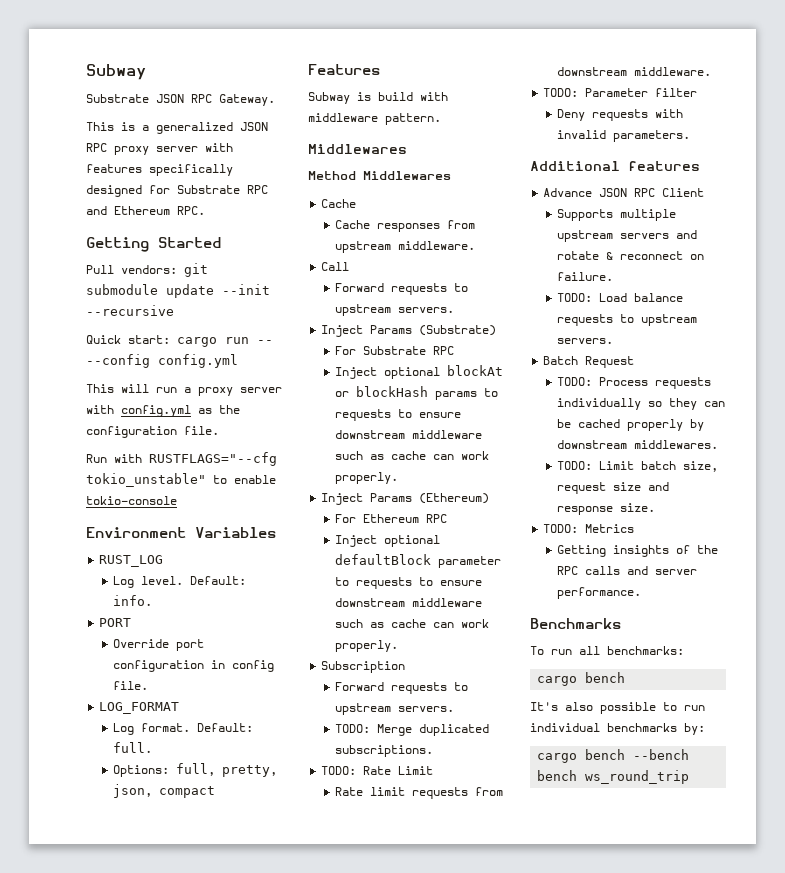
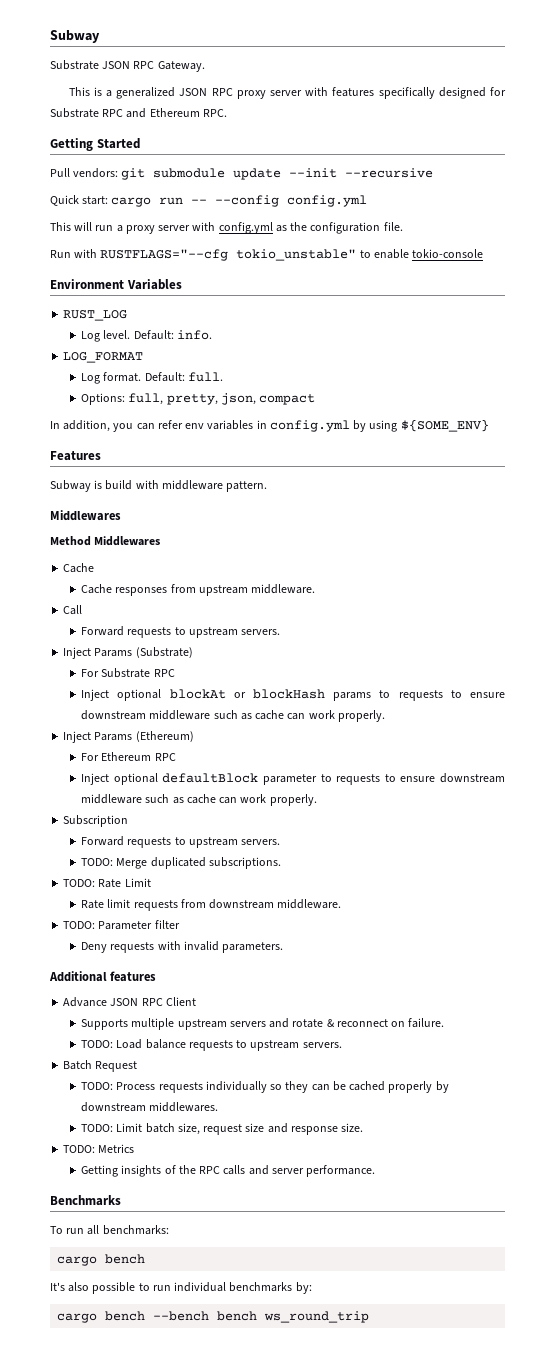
- PORT
- Override port configuration in config file.
+ In addition, you can refer env variables in config.yml by using ${SOME_ENV}

